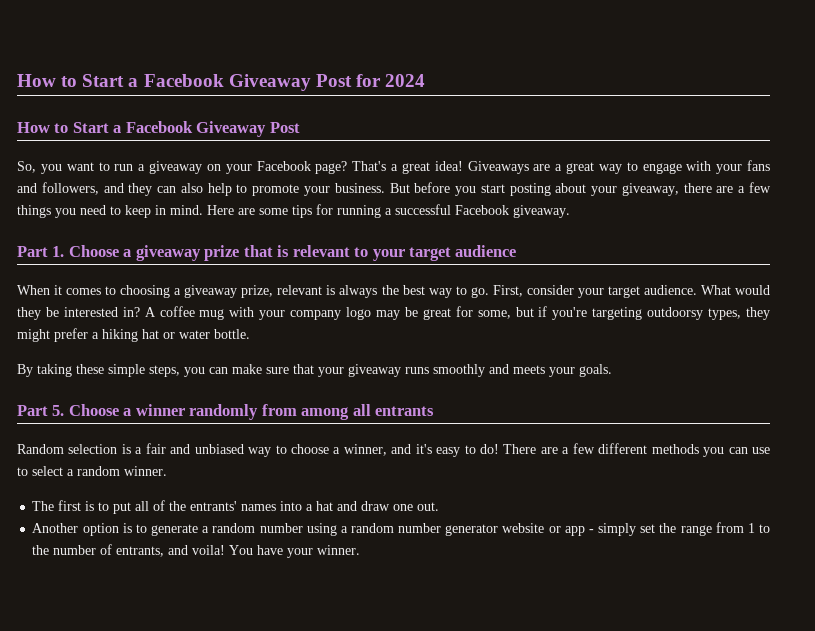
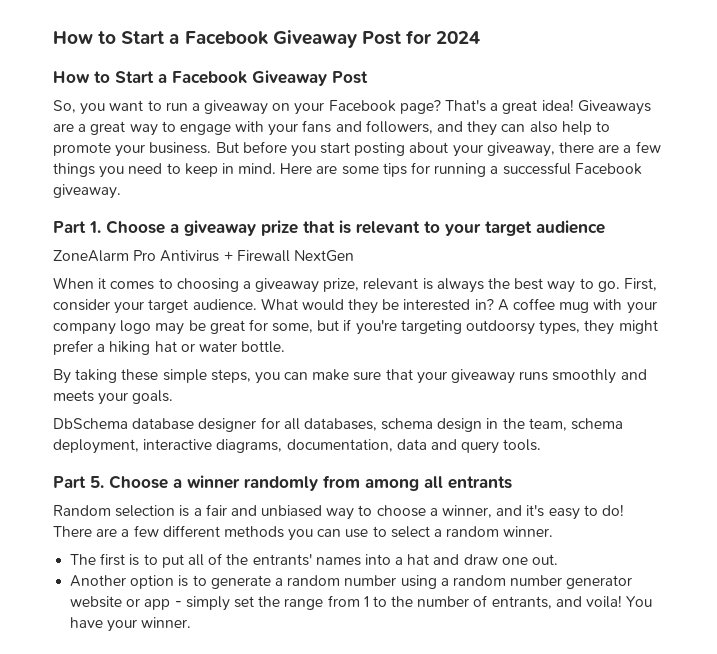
+ ZoneAlarm Pro Antivirus + Firewall NextGen
+ DbSchema database designer for all databases, schema design in the team, schema deployment, interactive diagrams, documentation, data and query tools.

